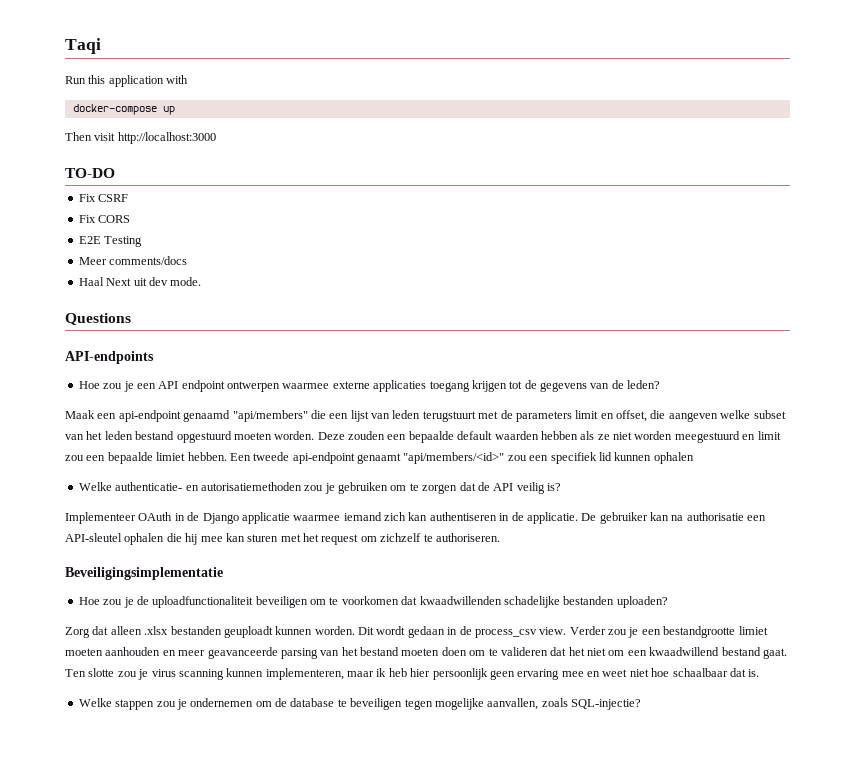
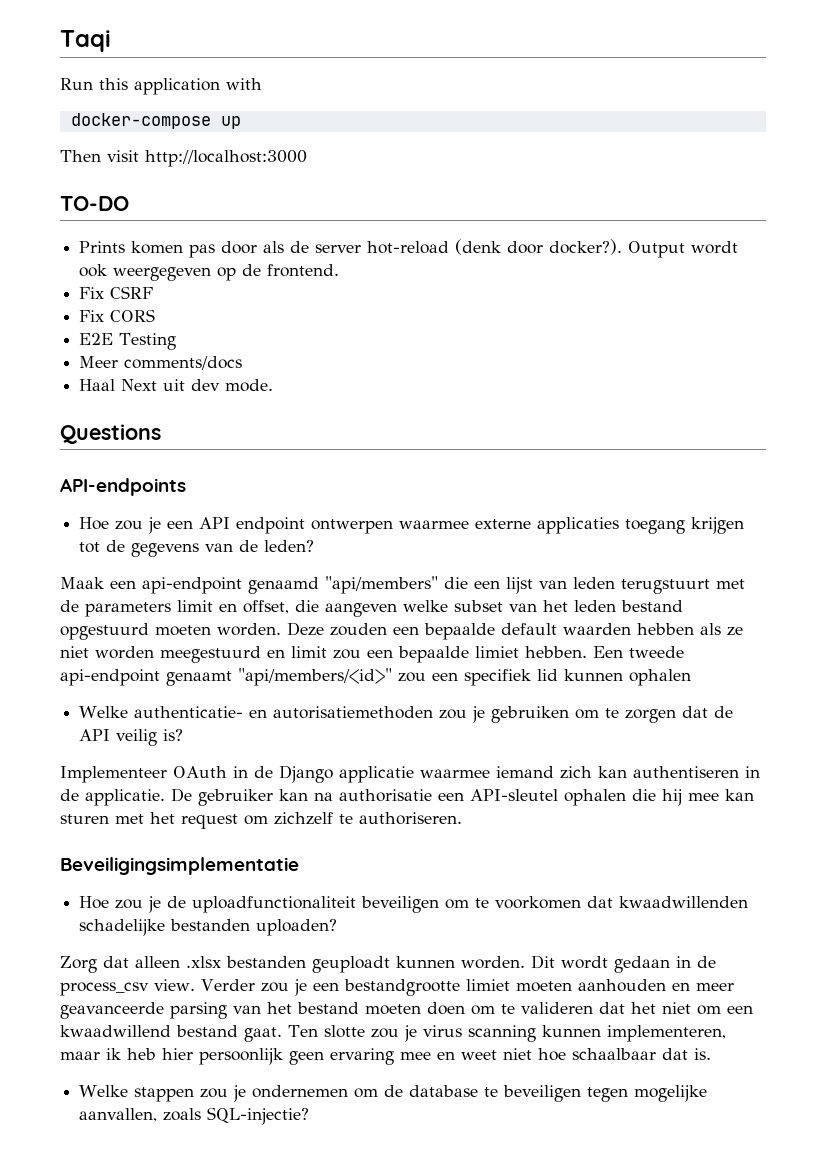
+ Prints komen pas door als de server hot-reload (denk door docker?). Output wordt ook weergegeven op de frontend.

